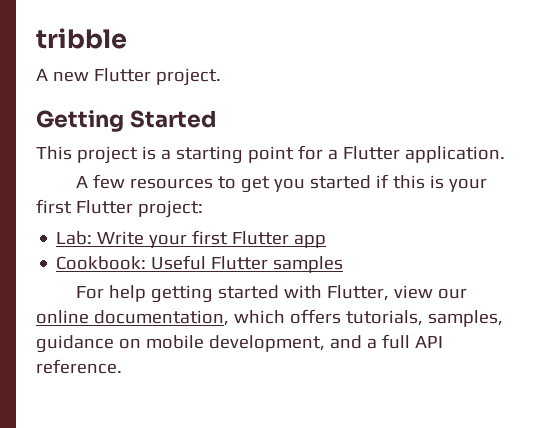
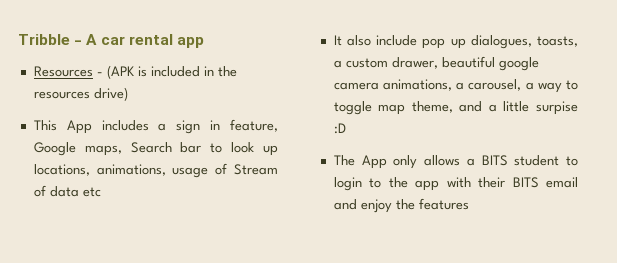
- tribble
- A new Flutter project.
- Getting Started
- This project is a starting point for a Flutter application.
- A few resources to get you started if this is your first Flutter project:
- Lab: Write your first Flutter app
- Cookbook: Useful Flutter samples
- For help getting started with Flutter, view our online documentation, which offers tutorials, samples, guidance on mobile development, and a full API reference.
+ Tribble - A car rental app
+ Resources - (APK is included in the resources drive)
+ This App includes a sign in feature, Google maps, Search bar to look up locations, animations, usage of Stream of data etc
+ It also include pop up dialogues, toasts, a custom drawer, beautiful google camera animations, a carousel, a way to toggle map theme, and a little surpise :D
+ The App only allows a BITS student to login to the app with their BITS email and enjoy the features

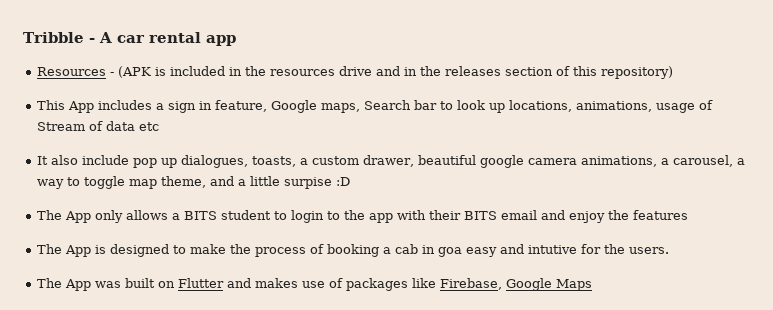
- Resources - (APK is included in the resources drive)
+ Resources - (APK is included in the resources drive and in the releases section of this repository)
+ The App is designed to make the process of booking a cab in goa easy and intutive for the users.
+ The App was built on Flutter and makes use of packages like Firebase, Google Maps

